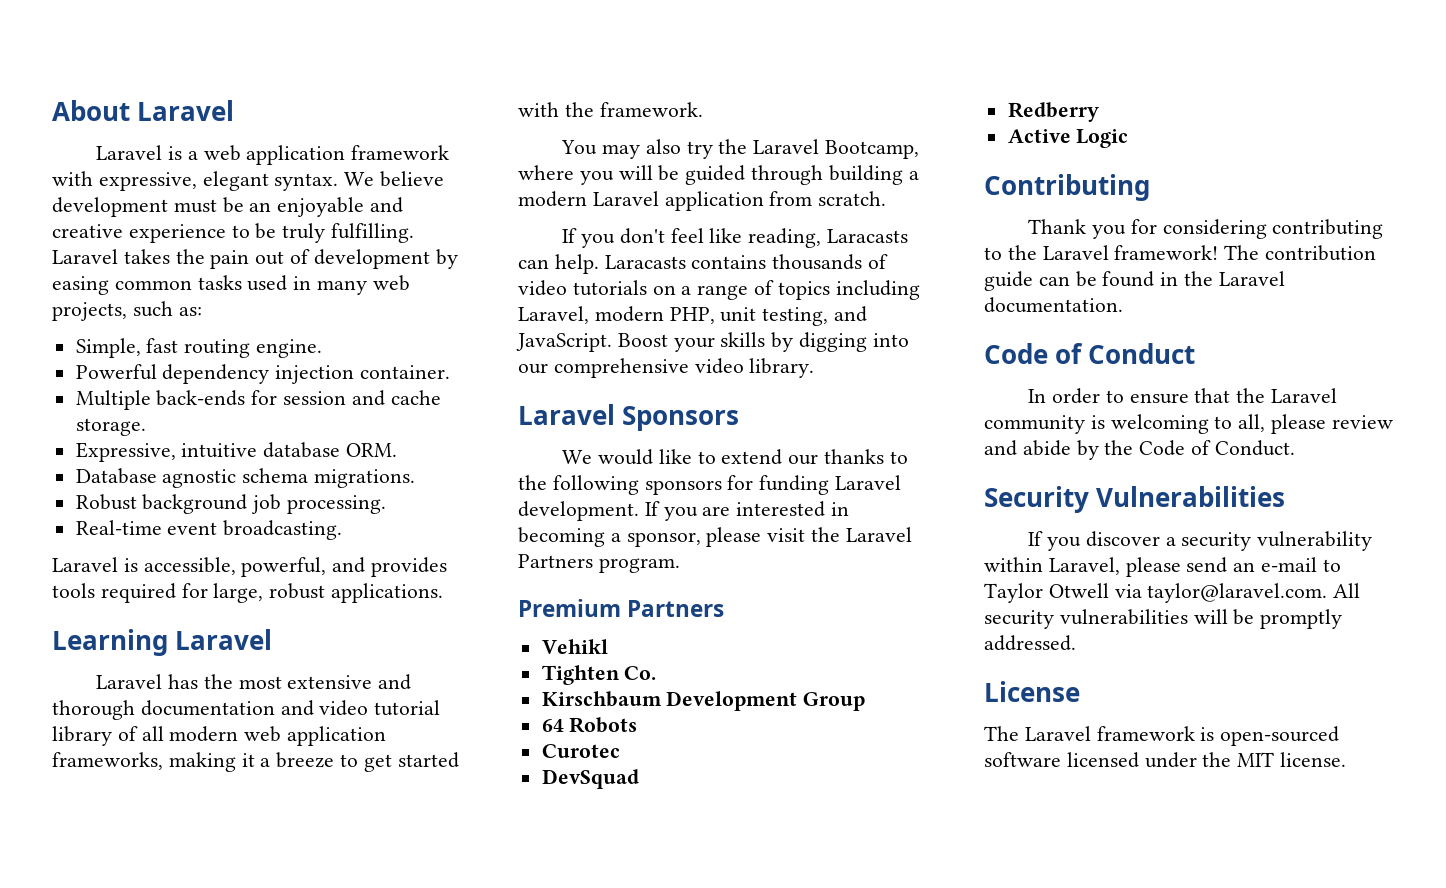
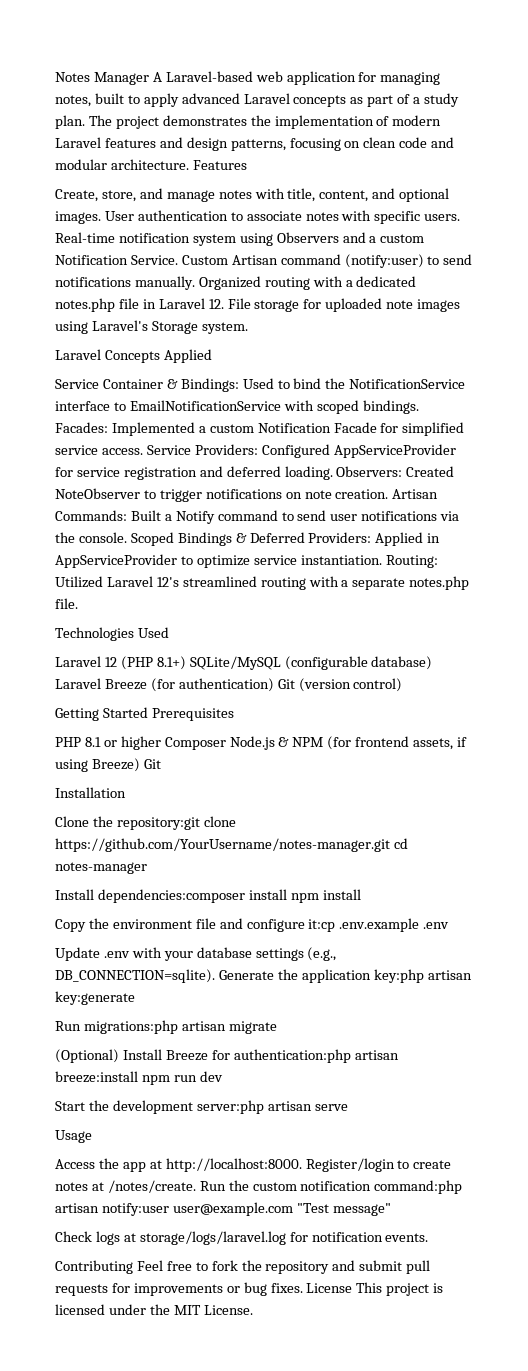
- About Laravel
- Laravel is a web application framework with expressive, elegant syntax. We believe development must be an enjoyable and creative experience to be truly fulfilling. Laravel takes the pain out of development by easing common tasks used in many web projects, such as:
- Simple, fast routing engine.
- Powerful dependency injection container.
- Multiple back-ends for session and cache storage.
- Expressive, intuitive database ORM.
- Database agnostic schema migrations.
- Robust background job processing.
- Real-time event broadcasting.
- Laravel is accessible, powerful, and provides tools required for large, robust applications.
- Learning Laravel
- Laravel has the most extensive and thorough documentation and video tutorial library of all modern web application frameworks, making it a breeze to get started with the framework.
- You may also try the Laravel Bootcamp, where you will be guided through building a modern Laravel application from scratch.
- If you don't feel like reading, Laracasts can help. Laracasts contains thousands of video tutorials on a range of topics including Laravel, modern PHP, unit testing, and JavaScript. Boost your skills by digging into our comprehensive video library.
- Laravel Sponsors
- We would like to extend our thanks to the following sponsors for funding Laravel development. If you are interested in becoming a sponsor, please visit the Laravel Partners program.
- Premium Partners
- Vehikl
- Tighten Co.
- Kirschbaum Development Group
- 64 Robots
- Curotec
- DevSquad
- Redberry
- Active Logic
- Contributing
- Thank you for considering contributing to the Laravel framework! The contribution guide can be found in the Laravel documentation.
- Code of Conduct
- In order to ensure that the Laravel community is welcoming to all, please review and abide by the Code of Conduct.
- Security Vulnerabilities
- If you discover a security vulnerability within Laravel, please send an e-mail to Taylor Otwell via taylor@laravel.com. All security vulnerabilities will be promptly addressed.
- License
- The Laravel framework is open-sourced software licensed under the MIT license.
+ Notes Manager A Laravel-based web application for managing notes, built to apply advanced Laravel concepts as part of a study plan. The project demonstrates the implementation of modern Laravel features and design patterns, focusing on clean code and modular architecture. Features
+ Create, store, and manage notes with title, content, and optional images. User authentication to associate notes with specific users. Real-time notification system using Observers and a custom Notification Service. Custom Artisan command (notify:user) to send notifications manually. Organized routing with a dedicated notes.php file in Laravel 12. File storage for uploaded note images using Laravel's Storage system.
+ Laravel Concepts Applied
+ Service Container & Bindings: Used to bind the NotificationService interface to EmailNotificationService with scoped bindings. Facades: Implemented a custom Notification Facade for simplified service access. Service Providers: Configured AppServiceProvider for service registration and deferred loading. Observers: Created NoteObserver to trigger notifications on note creation. Artisan Commands: Built a Notify command to send user notifications via the console. Scoped Bindings & Deferred Providers: Applied in AppServiceProvider to optimize service instantiation. Routing: Utilized Laravel 12's streamlined routing with a separate notes.php file.
+ Technologies Used
+ Laravel 12 (PHP 8.1+) SQLite/MySQL (configurable database) Laravel Breeze (for authentication) Git (version control)
+ Getting Started Prerequisites
+ PHP 8.1 or higher Composer Node.js & NPM (for frontend assets, if using Breeze) Git
+ Installation
+ Clone the repository:git clone https://github.com/YourUsername/notes-manager.git cd notes-manager
+ Install dependencies:composer install npm install
+ Copy the environment file and configure it:cp .env.example .env
+ Update .env with your database settings (e.g., DB_CONNECTION=sqlite). Generate the application key:php artisan key:generate
+ Run migrations:php artisan migrate
+ (Optional) Install Breeze for authentication:php artisan breeze:install npm run dev
+ Start the development server:php artisan serve
+ Usage
+ Access the app at http://localhost:8000. Register/login to create notes at /notes/create. Run the custom notification command:php artisan notify:user user@example.com "Test message"
+ Check logs at storage/logs/laravel.log for notification events.
+ Contributing Feel free to fork the repository and submit pull requests for improvements or bug fixes. License This project is licensed under the MIT License.

